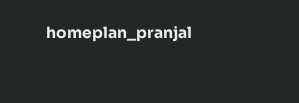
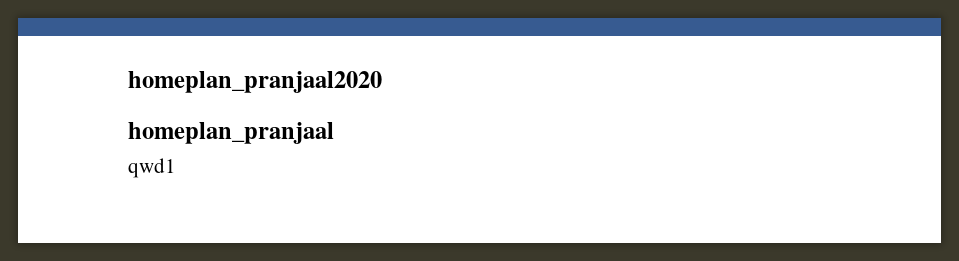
- homeplan_pranjal
+ homeplan_pranjaal2020
+ homeplan_pranjaal
+ qwd1

